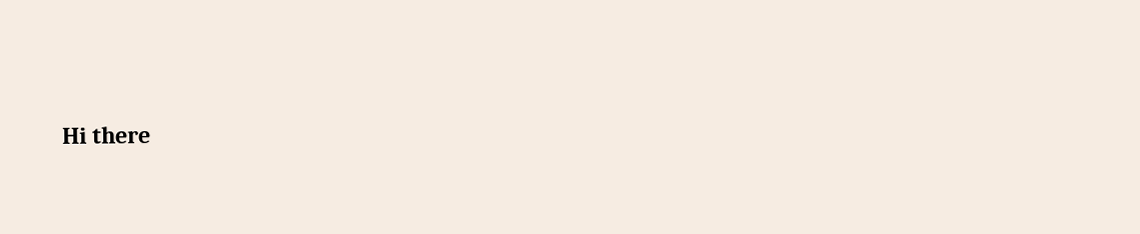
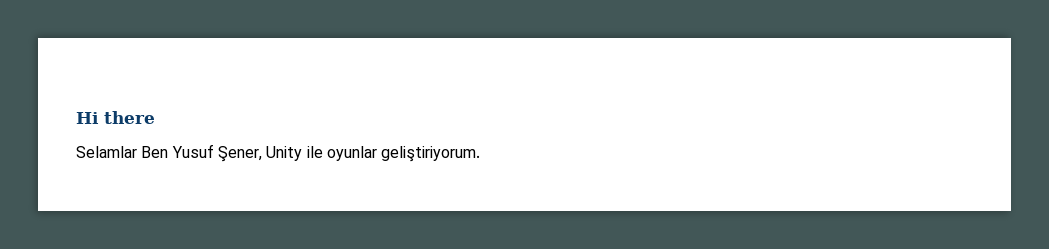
+ Selamlar Ben Yusuf Şener, Unity ile oyunlar geliştiriyorum.

